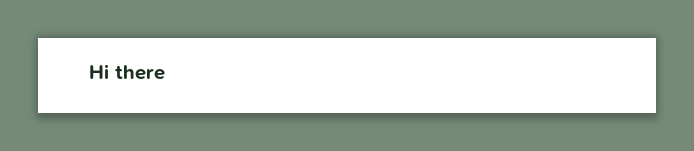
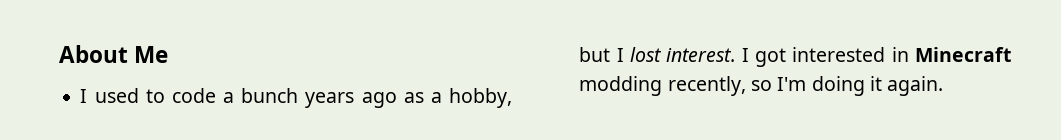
- Hi there
+ About Me
+ I used to code a bunch years ago as a hobby, but I lost interest. I got interested in Minecraft modding recently, so I'm doing it again.

